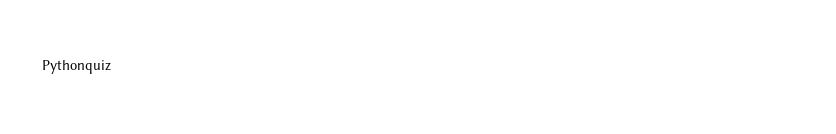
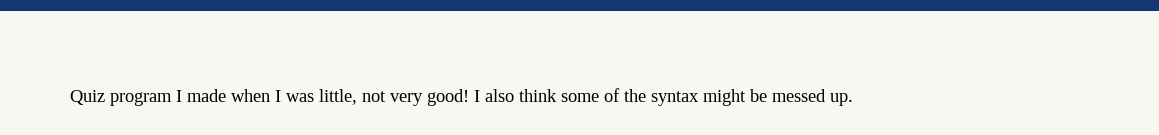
- Pythonquiz
+ Quiz program I made when I was little, not very good! I also think some of the syntax might be messed up.

